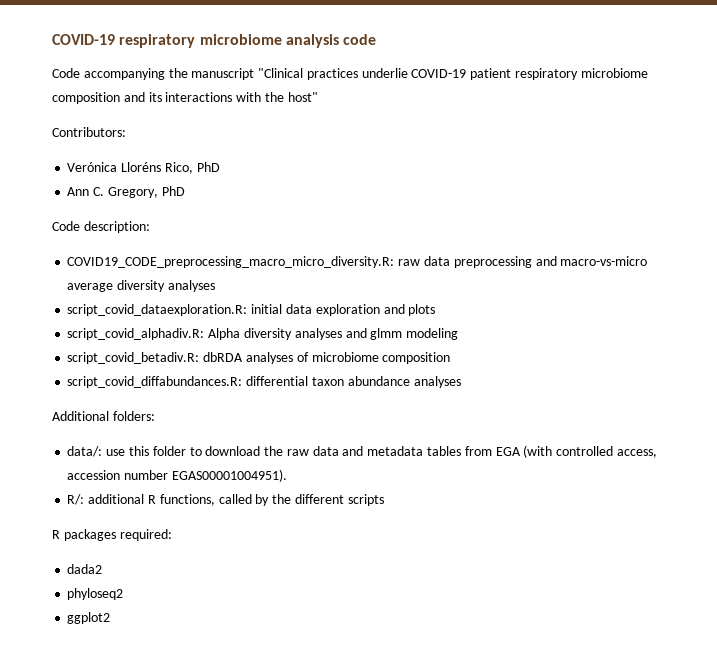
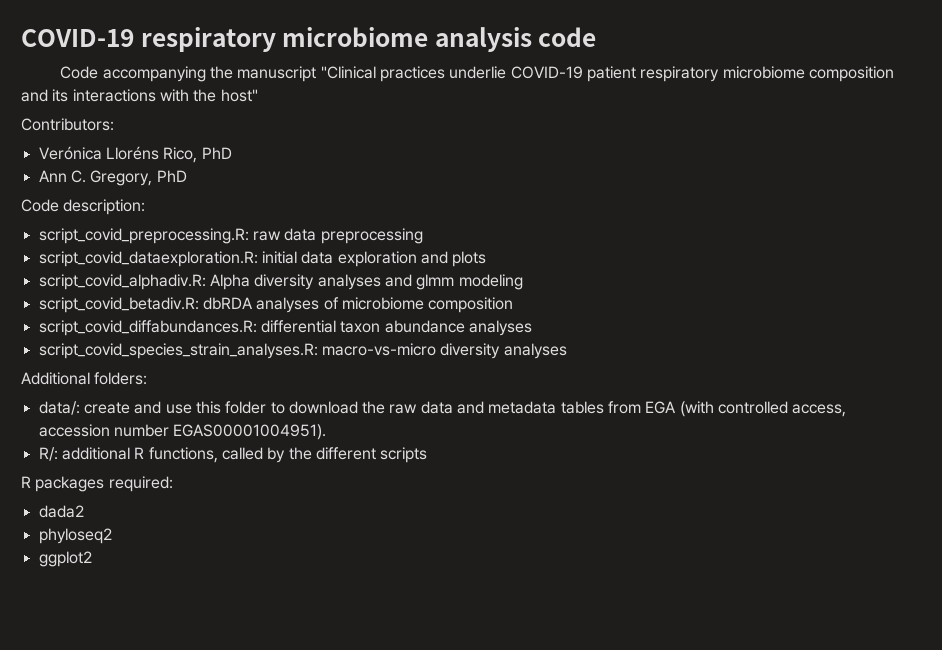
- COVID19_CODE_preprocessing_macro_micro_diversity.R: raw data preprocessing and macro-vs-micro average diversity analyses
+ script_covid_preprocessing.R: raw data preprocessing
+ script_covid_species_strain_analyses.R: macro-vs-micro diversity analyses
- data/: use this folder to download the raw data and metadata tables from EGA (with controlled access, accession number EGAS00001004951).
+ data/: create and use this folder to download the raw data and metadata tables from EGA (with controlled access, accession number EGAS00001004951).

